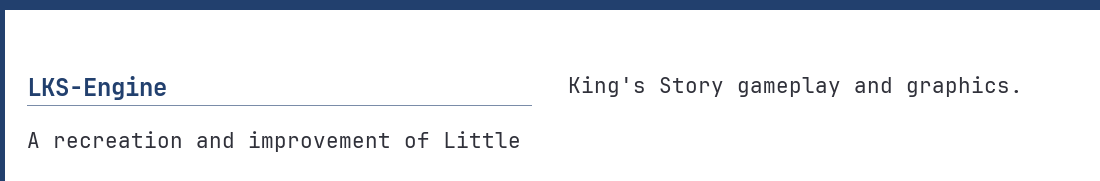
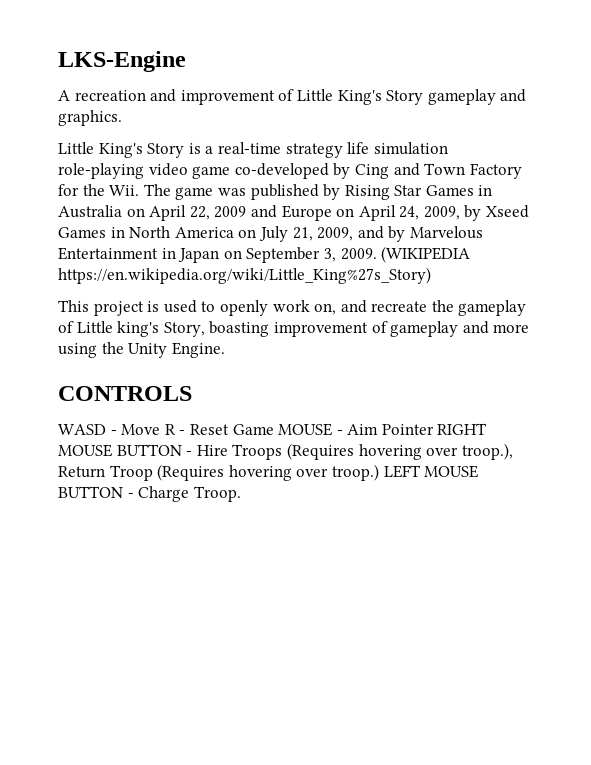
+ Little King's Story is a real-time strategy life simulation role-playing video game co-developed by Cing and Town Factory for the Wii. The game was published by Rising Star Games in Australia on April 22, 2009 and Europe on April 24, 2009, by Xseed Games in North America on July 21, 2009, and by Marvelous Entertainment in Japan on September 3, 2009. (WIKIPEDIA https://en.wikipedia.org/wiki/Little_King%27s_Story)
+ This project is used to openly work on, and recreate the gameplay of Little king's Story, boasting improvement of gameplay and more using the Unity Engine.
+ CONTROLS
+ WASD - Move R - Reset Game MOUSE - Aim Pointer RIGHT MOUSE BUTTON - Hire Troops (Requires hovering over troop.), Return Troop (Requires hovering over troop.) LEFT MOUSE BUTTON - Charge Troop.

